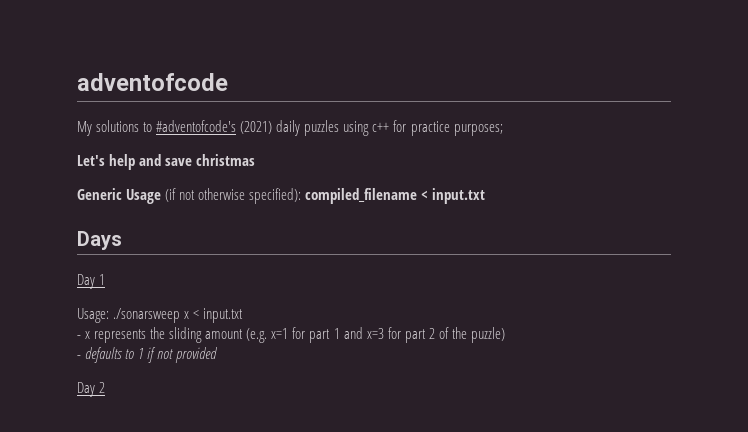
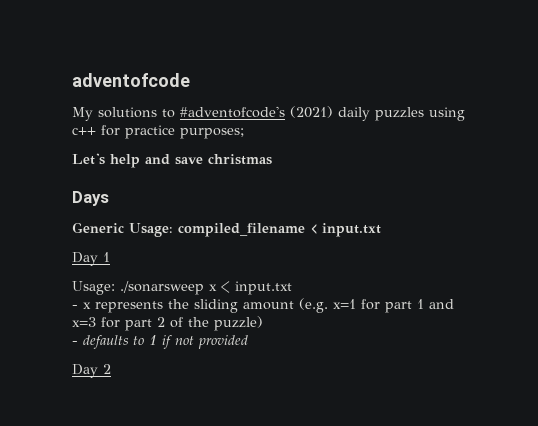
+ Days
- Generic Usage (if not otherwise specified): compiled_filename < input.txt
+ Generic Usage: compiled_filename < input.txt
- Days

